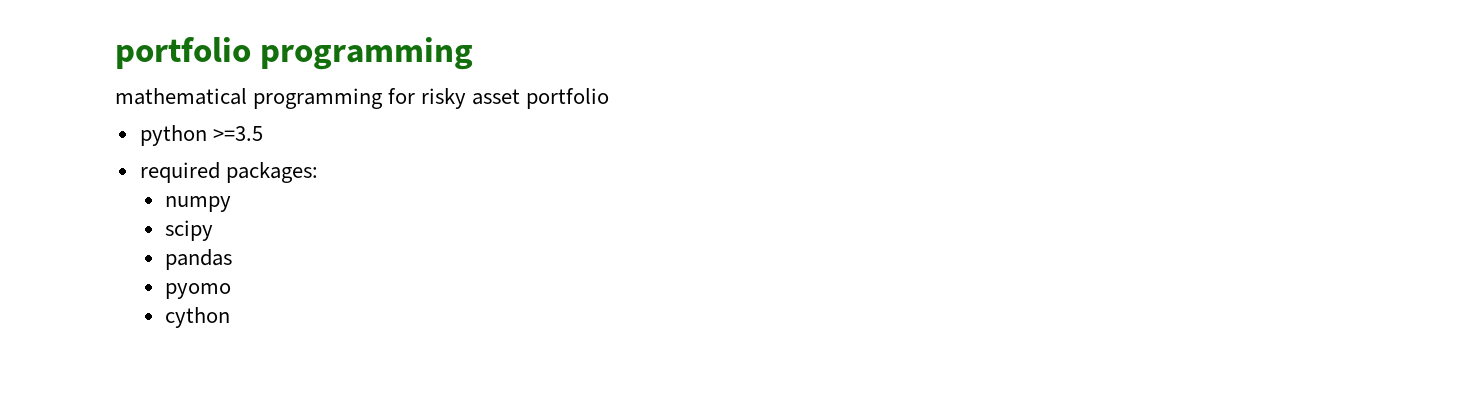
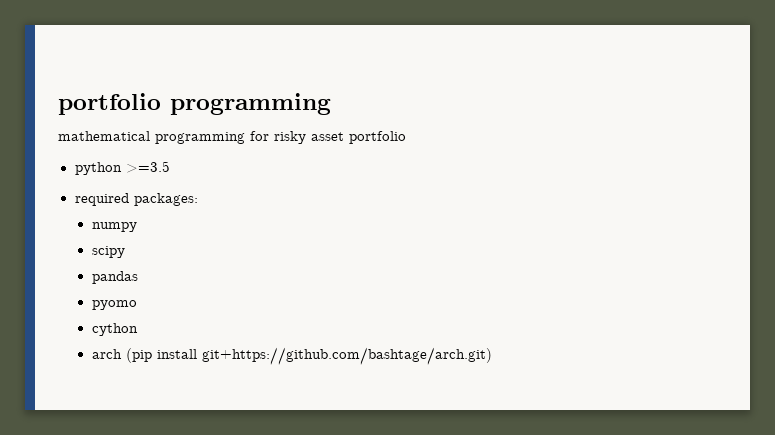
+ arch (pip install git+https://github.com/bashtage/arch.git)

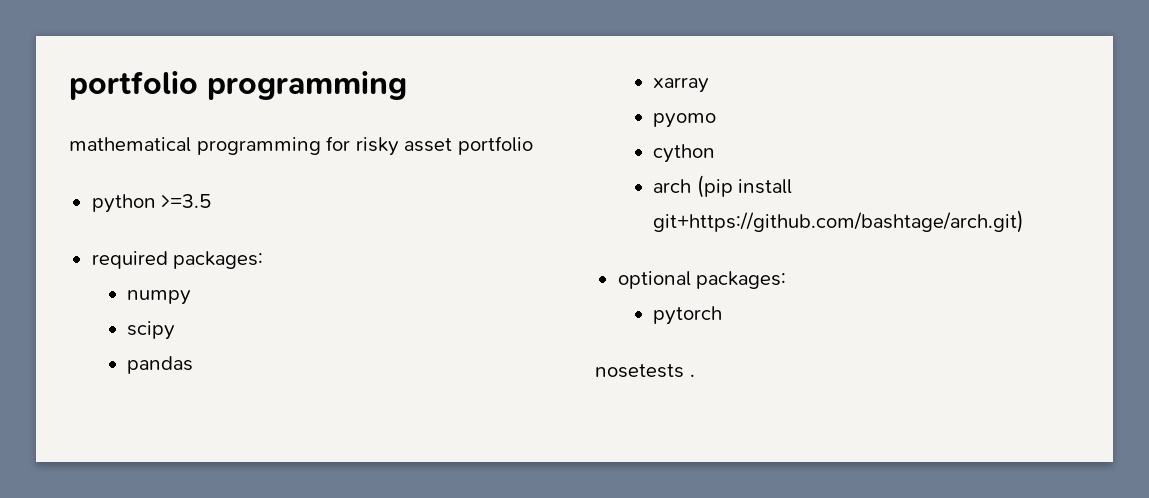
+ xarray
+ optional packages:
+ pytorch
+ nosetests .

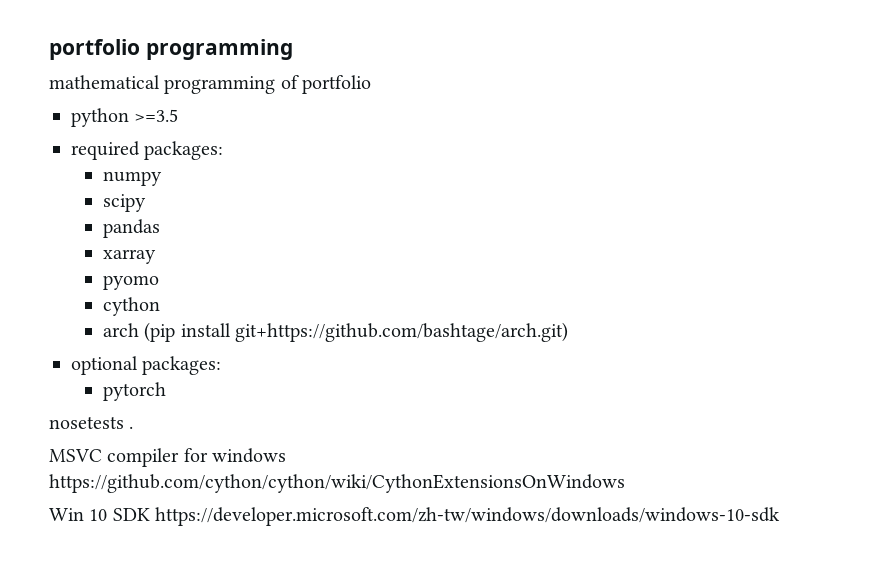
- mathematical programming for risky asset portfolio
+ mathematical programming of portfolio
+ MSVC compiler for windows https://github.com/cython/cython/wiki/CythonExtensionsOnWindows
+ Win 10 SDK https://developer.microsoft.com/zh-tw/windows/downloads/windows-10-sdk

